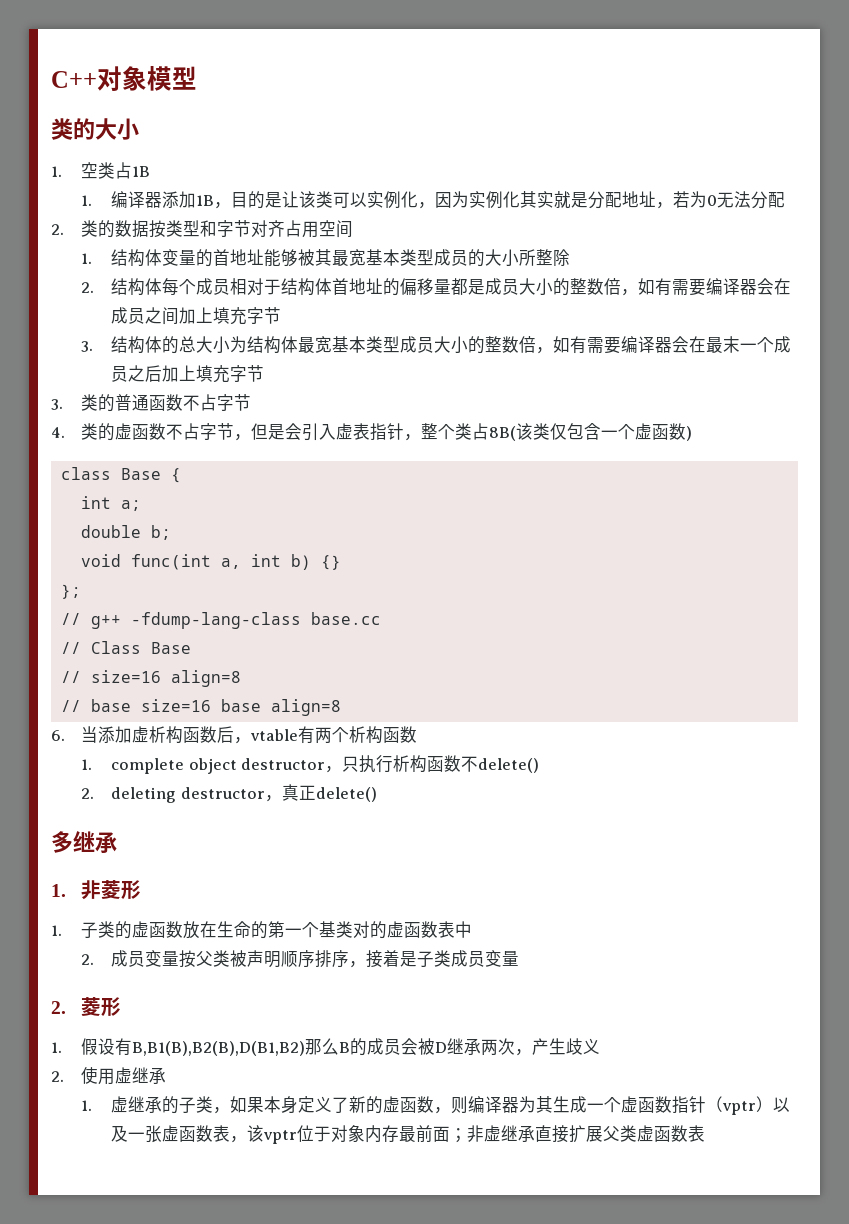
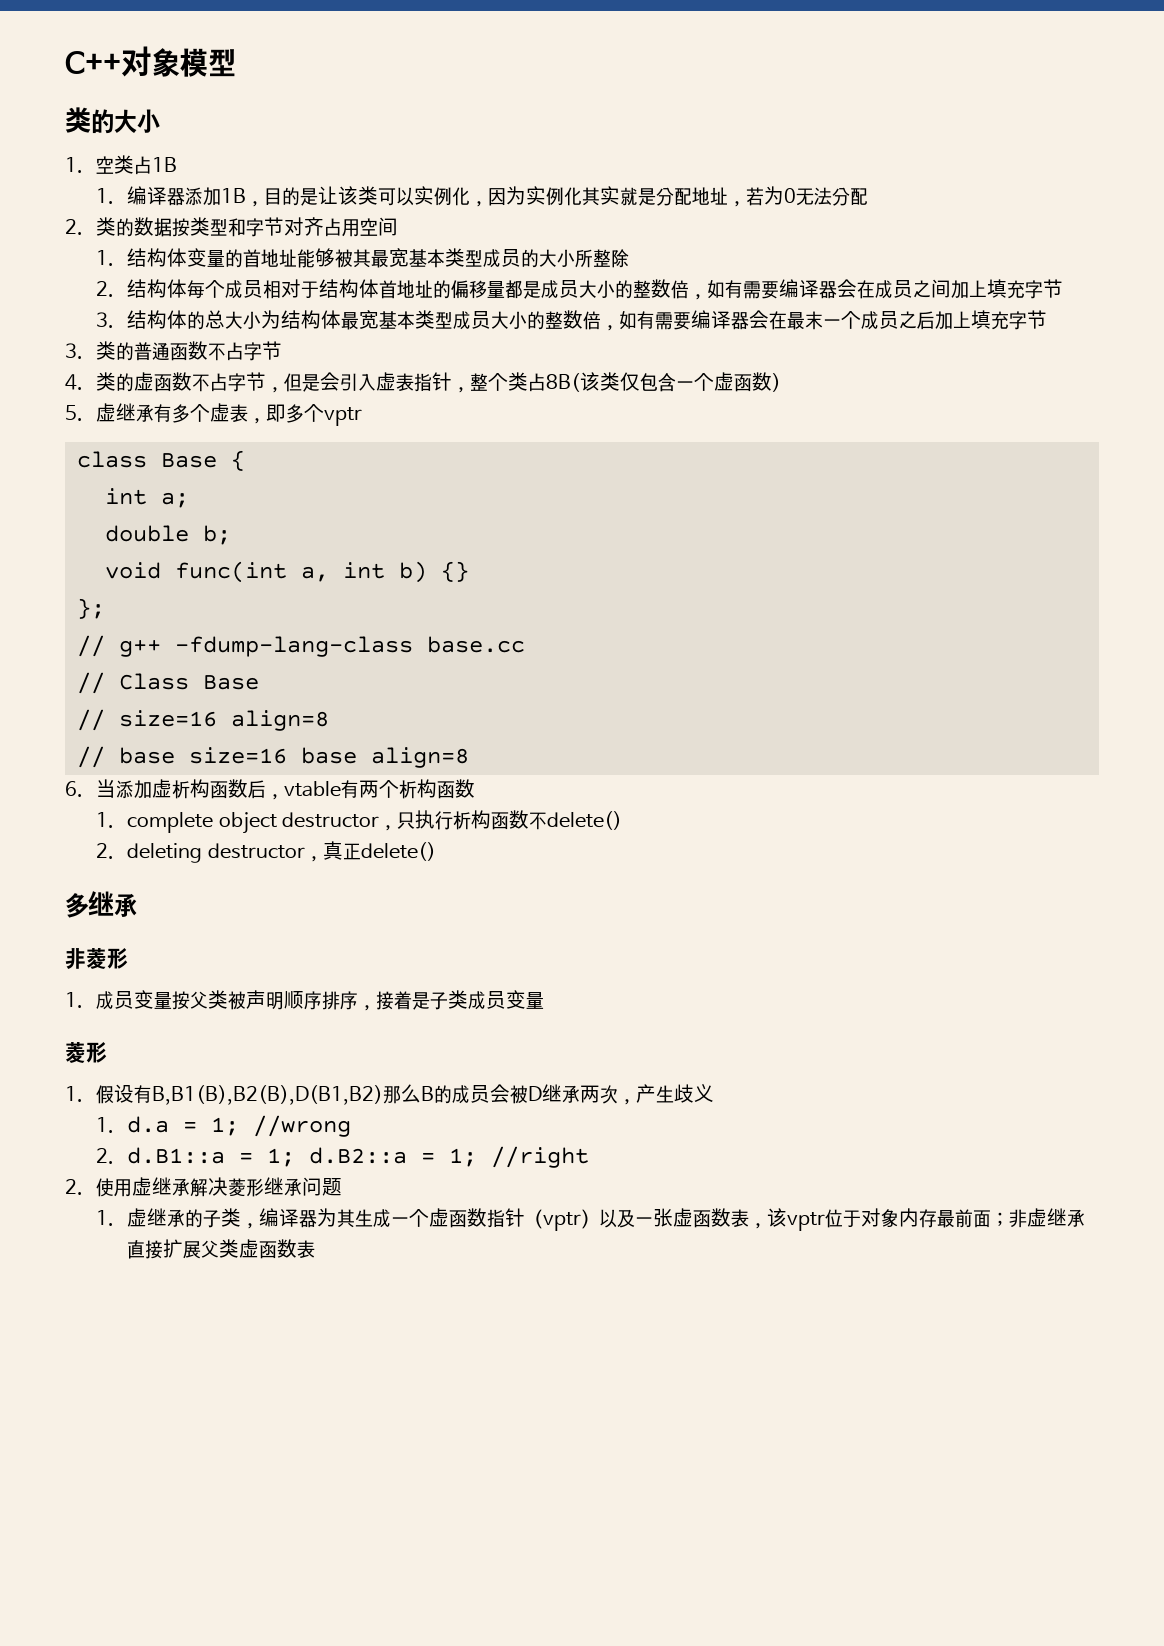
+ 5.虚继承有多个虚表，即多个vptr
- 1.非菱形
+ 非菱形
- 1.子类的虚函数放在生命的第一个基类对的虚函数表中
- 2.成员变量按父类被声明顺序排序，接着是子类成员变量
- 2.菱形
+ 1.成员变量按父类被声明顺序排序，接着是子类成员变量
+ 菱形
+ 1. d.a = 1; //wrong
+ 2. d.B1::a = 1; d.B2::a = 1; //right
- 2.使用虚继承
+ 2.使用虚继承解决菱形继承问题
- 1.虚继承的子类，如果本身定义了新的虚函数，则编译器为其生成一个虚函数指针（vptr）以及一张虚函数表，该vptr位于对象内存最前面；非虚继承直接扩展父类虚函数表
+ 1.虚继承的子类，编译器为其生成一个虚函数指针（vptr）以及一张虚函数表，该vptr位于对象内存最前面；非虚继承直接扩展父类虚函数表

